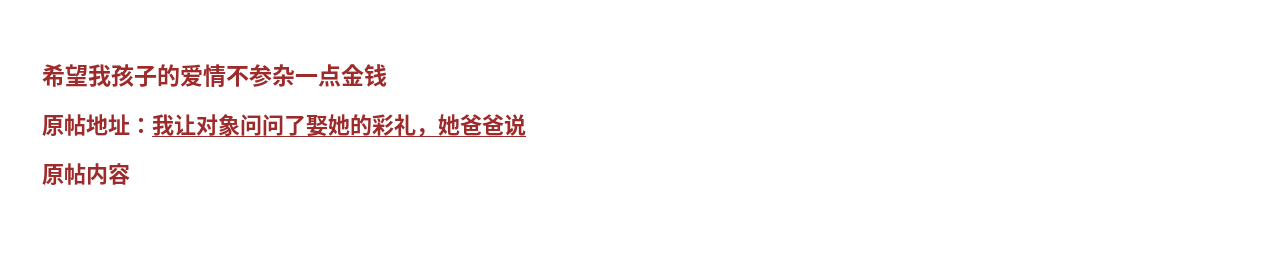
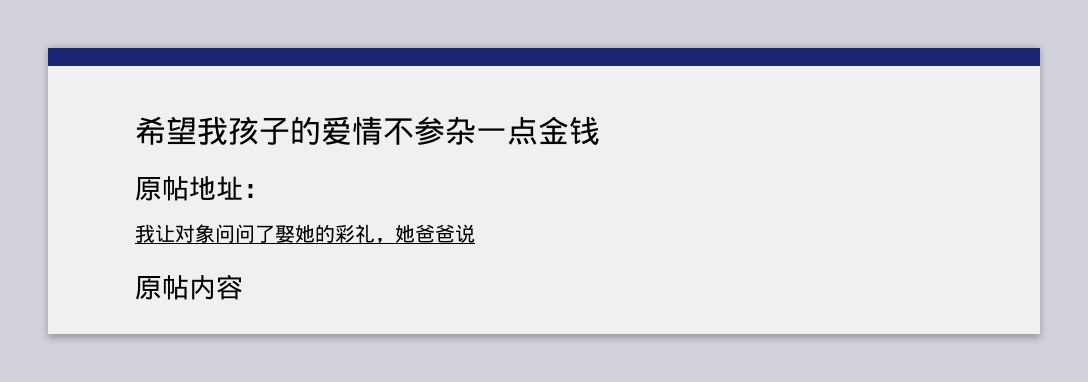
- 原帖地址：我让对象问问了娶她的彩礼，她爸爸说
+ 原帖地址：
+ 我让对象问问了娶她的彩礼，她爸爸说

